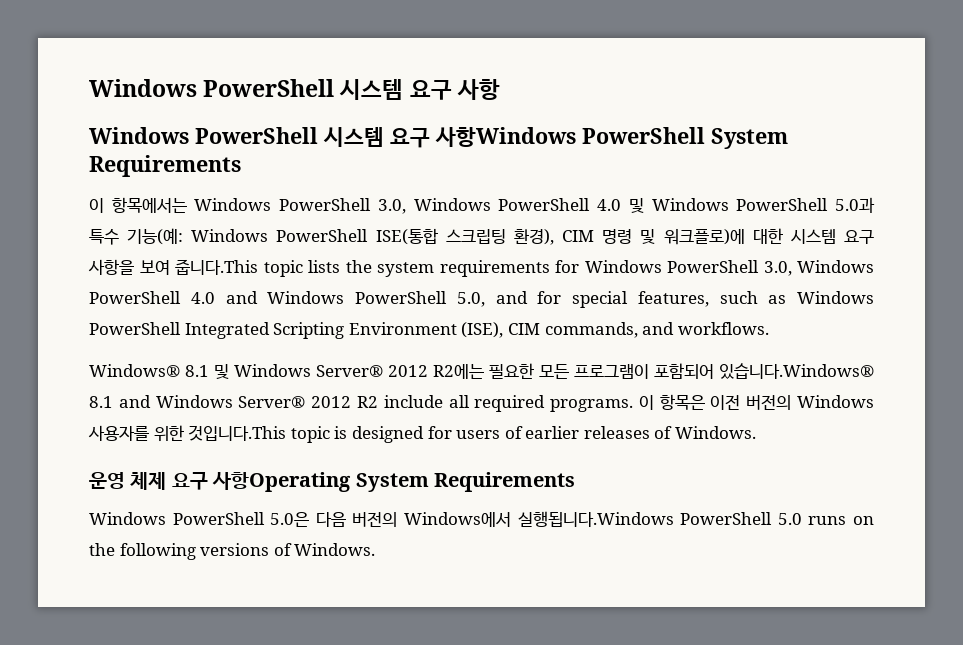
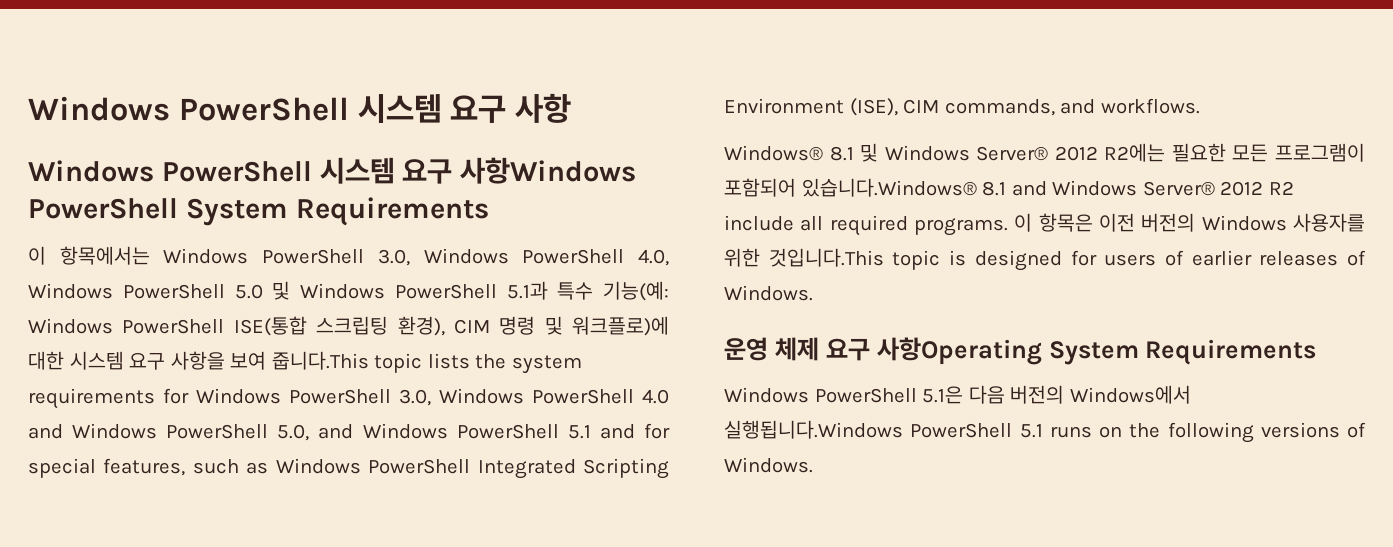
- 이 항목에서는 Windows PowerShell 3.0, Windows PowerShell 4.0 및 Windows PowerShell 5.0과 특수 기능(예: Windows PowerShell ISE(통합 스크립팅 환경), CIM 명령 및 워크플로)에 대한 시스템 요구 사항을 보여 줍니다.This topic lists the system requirements for Windows PowerShell 3.0, Windows PowerShell 4.0 and Windows PowerShell 5.0, and for special features, such as Windows PowerShell Integrated Scripting Environment (ISE), CIM commands, and workflows.
+ 이 항목에서는 Windows PowerShell 3.0, Windows PowerShell 4.0, Windows PowerShell 5.0 및 Windows PowerShell 5.1과 특수 기능(예: Windows PowerShell ISE(통합 스크립팅 환경), CIM 명령 및 워크플로)에 대한 시스템 요구 사항을 보여 줍니다.This topic lists the system requirements for Windows PowerShell 3.0, Windows PowerShell 4.0 and Windows PowerShell 5.0, and Windows PowerShell 5.1 and for special features, such as Windows PowerShell Integrated Scripting Environment (ISE), CIM commands, and workflows.
- Windows PowerShell 5.0은 다음 버전의 Windows에서 실행됩니다.Windows PowerShell 5.0 runs on the following versions of Windows.
+ Windows PowerShell 5.1은 다음 버전의 Windows에서 실행됩니다.Windows PowerShell 5.1 runs on the following versions of Windows.

